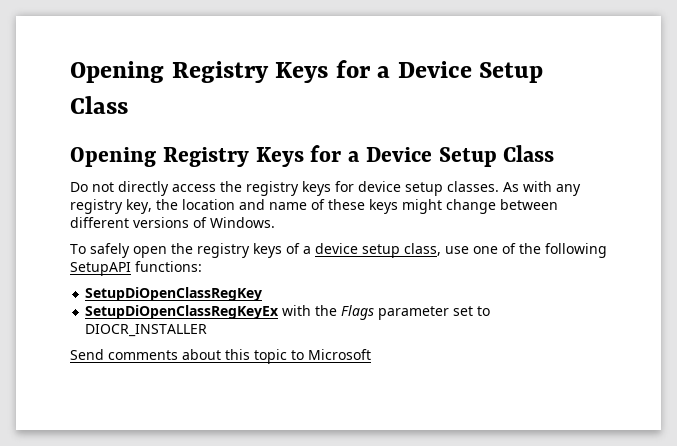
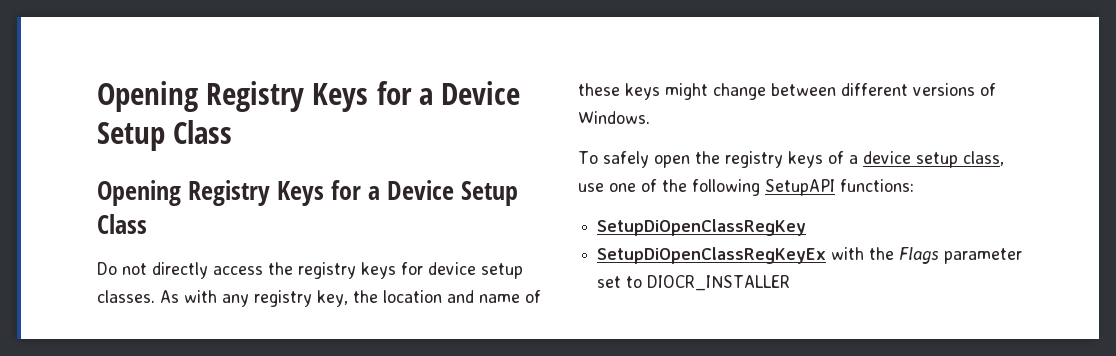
- Send comments about this topic to Microsoft

